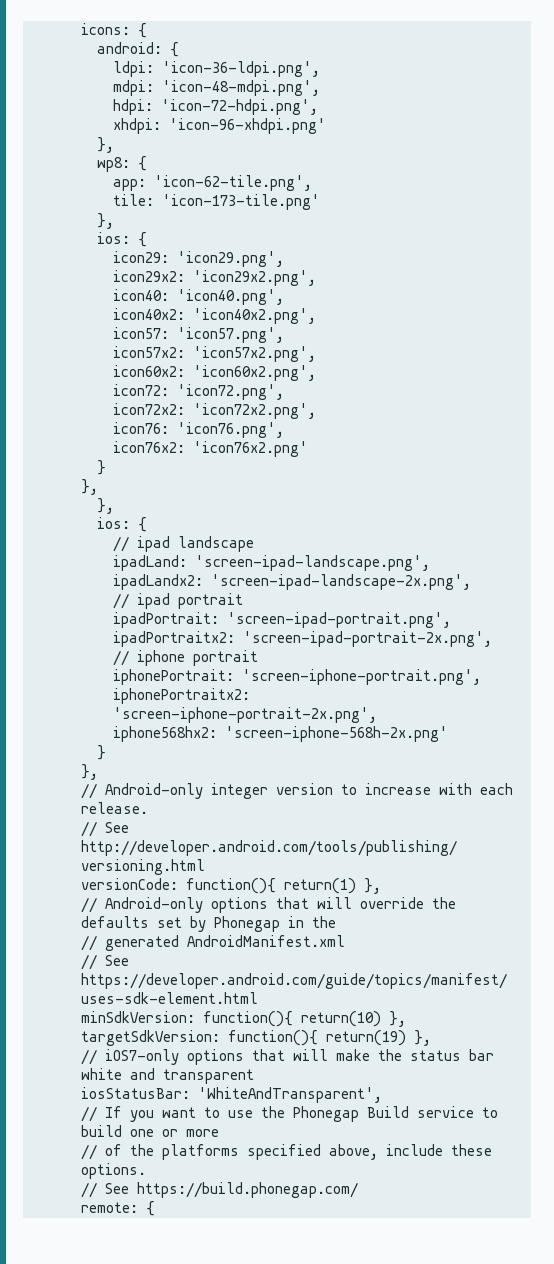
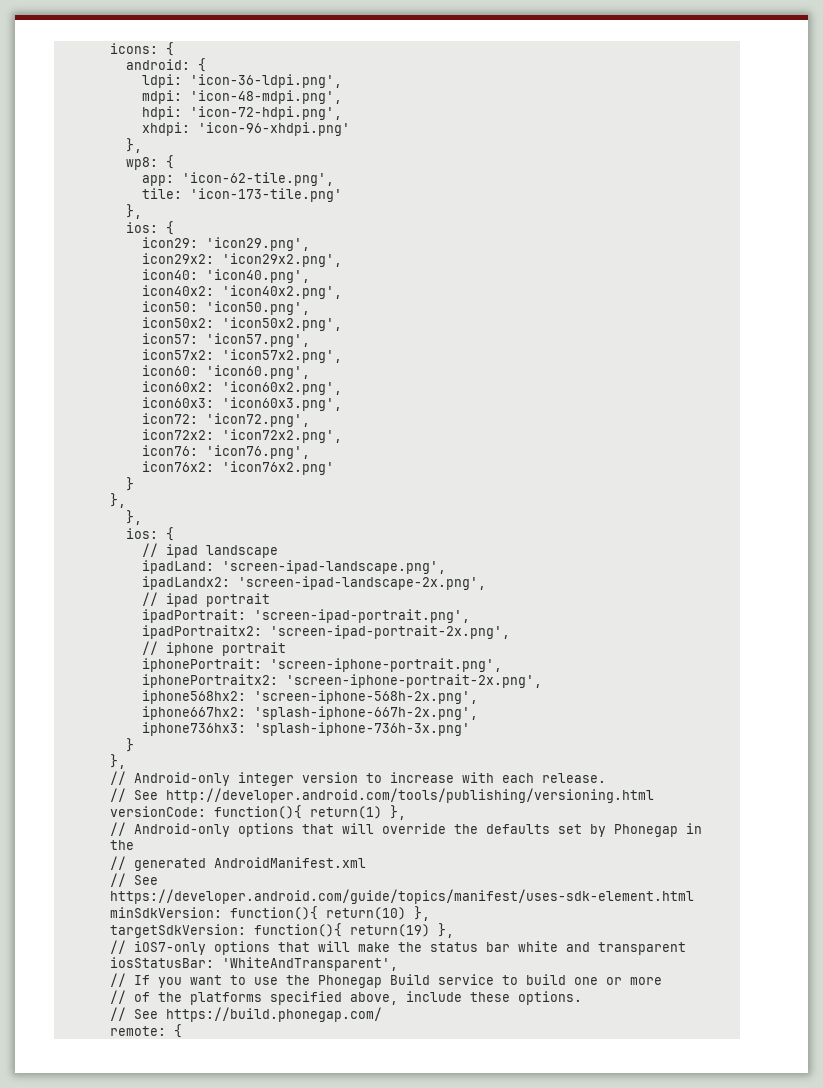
+ icon50: 'icon50.png',
+ icon50x2: 'icon50x2.png',
+ icon60: 'icon60.png',
+ icon60x3: 'icon60x3.png',
- iphone568hx2: 'screen-iphone-568h-2x.png'
+ iphone568hx2: 'screen-iphone-568h-2x.png',
+ iphone667hx2: 'splash-iphone-667h-2x.png',
+ iphone736hx3: 'splash-iphone-736h-3x.png'

